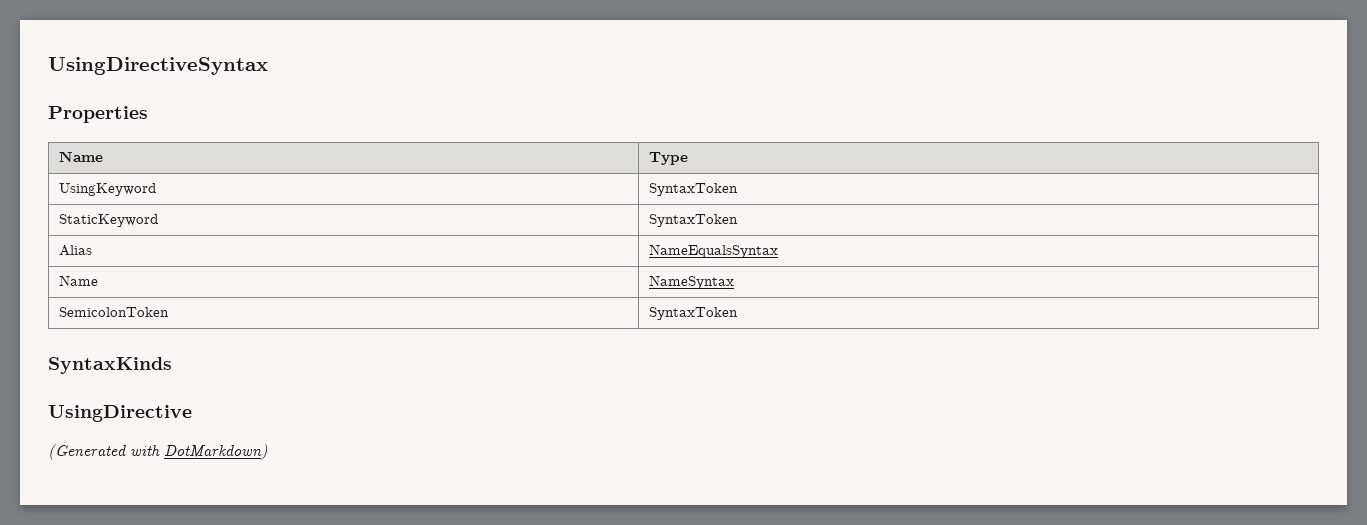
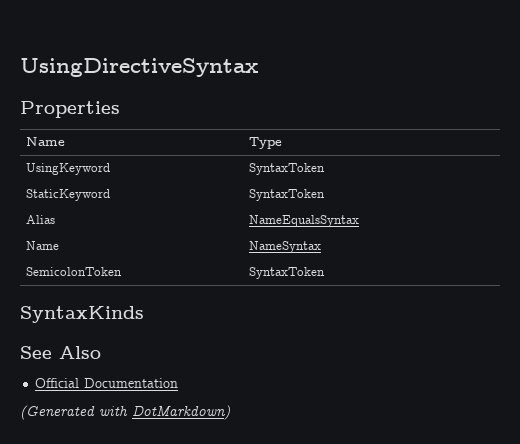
- UsingDirective
+ See Also
+ Official Documentation

